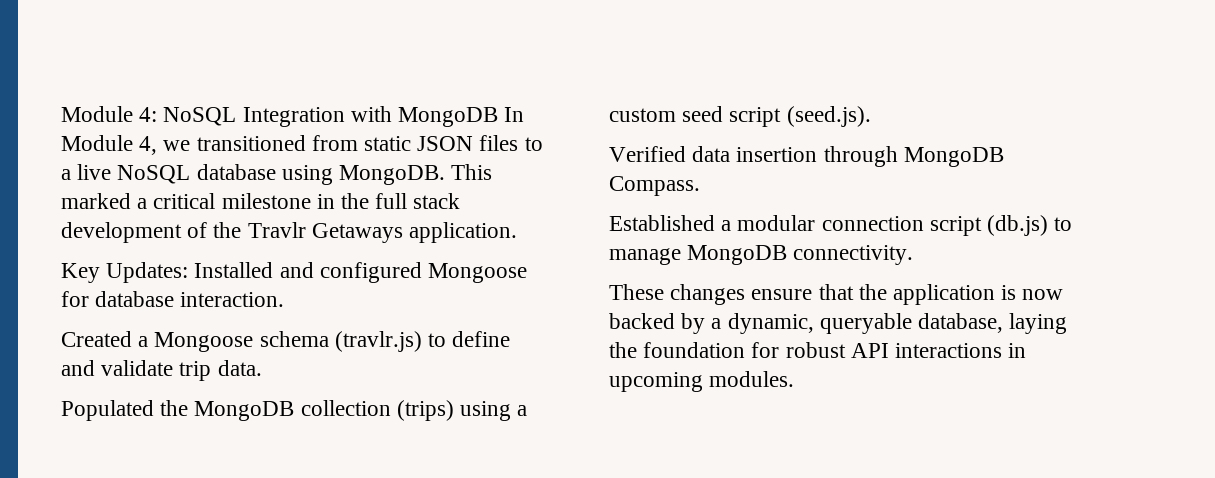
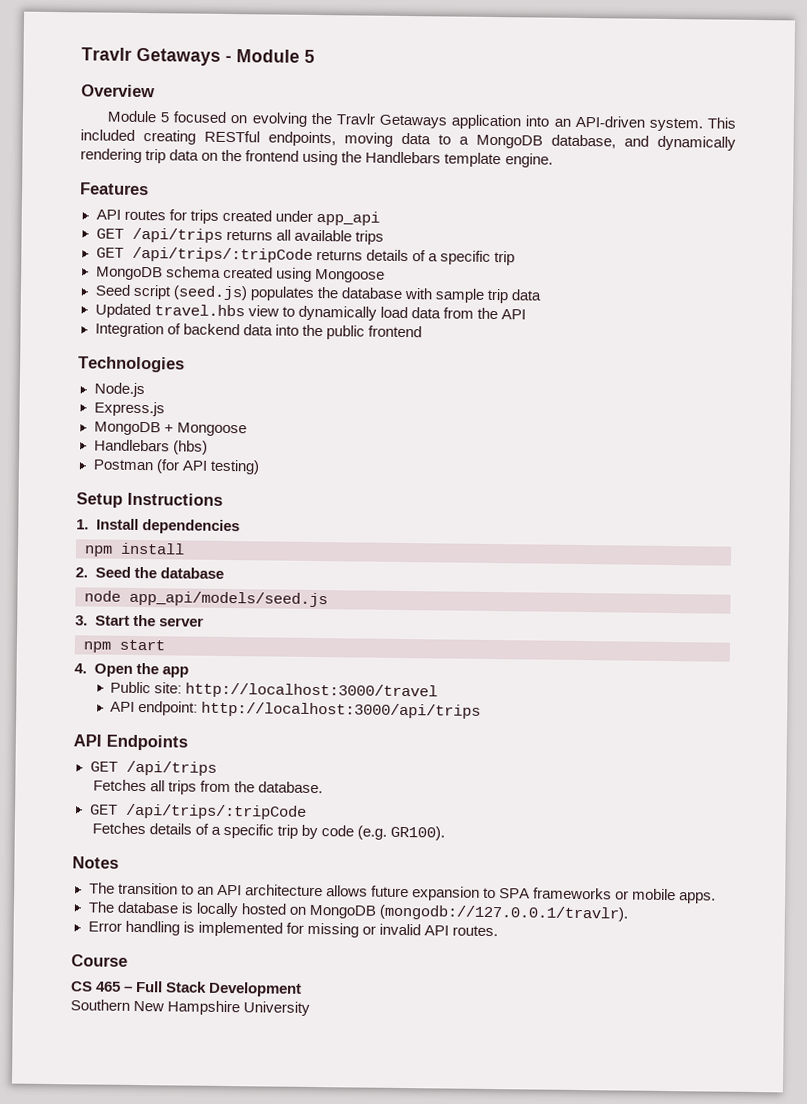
- Module 4: NoSQL Integration with MongoDB In Module 4, we transitioned from static JSON files to a live NoSQL database using MongoDB. This marked a critical milestone in the full stack development of the Travlr Getaways application.
- Key Updates: Installed and configured Mongoose for database interaction.
- Created a Mongoose schema (travlr.js) to define and validate trip data.
- Populated the MongoDB collection (trips) using a custom seed script (seed.js).
- Verified data insertion through MongoDB Compass.
- Established a modular connection script (db.js) to manage MongoDB connectivity.
- These changes ensure that the application is now backed by a dynamic, queryable database, laying the foundation for robust API interactions in upcoming modules.
+ Travlr Getaways - Module 5
+ Overview
+ Module 5 focused on evolving the Travlr Getaways application into an API-driven system. This included creating RESTful endpoints, moving data to a MongoDB database, and dynamically rendering trip data on the frontend using the Handlebars template engine.
+ Features
+ API routes for trips created under app_api
+ GET /api/trips returns all available trips
+ GET /api/trips/:tripCode returns details of a specific trip
+ MongoDB schema created using Mongoose
+ Seed script (seed.js) populates the database with sample trip data
+ Updated travel.hbs view to dynamically load data from the API
+ Integration of backend data into the public frontend
+ Technologies
+ Node.js
+ Express.js
+ MongoDB + Mongoose
+ Handlebars (hbs)
+ Postman (for API testing)
+ Setup Instructions
+ 1. Install dependencies
+ npm install
+ 2. Seed the database
+ node app_api/models/seed.js
+ 3. Start the server
+ npm start
+ 4. Open the app
+ Public site: http://localhost:3000/travel
+ API endpoint: http://localhost:3000/api/trips
+ API Endpoints
+ GET /api/trips
+ Fetches all trips from the database.
+ GET /api/trips/:tripCode
+ Fetches details of a specific trip by code (e.g. GR100).
+ Notes
+ The transition to an API architecture allows future expansion to SPA frameworks or mobile apps.
+ The database is locally hosted on MongoDB (mongodb://127.0.0.1/travlr).
+ Error handling is implemented for missing or invalid API routes.
+ Course
+ CS 465 – Full Stack Development
+ Southern New Hampshire University

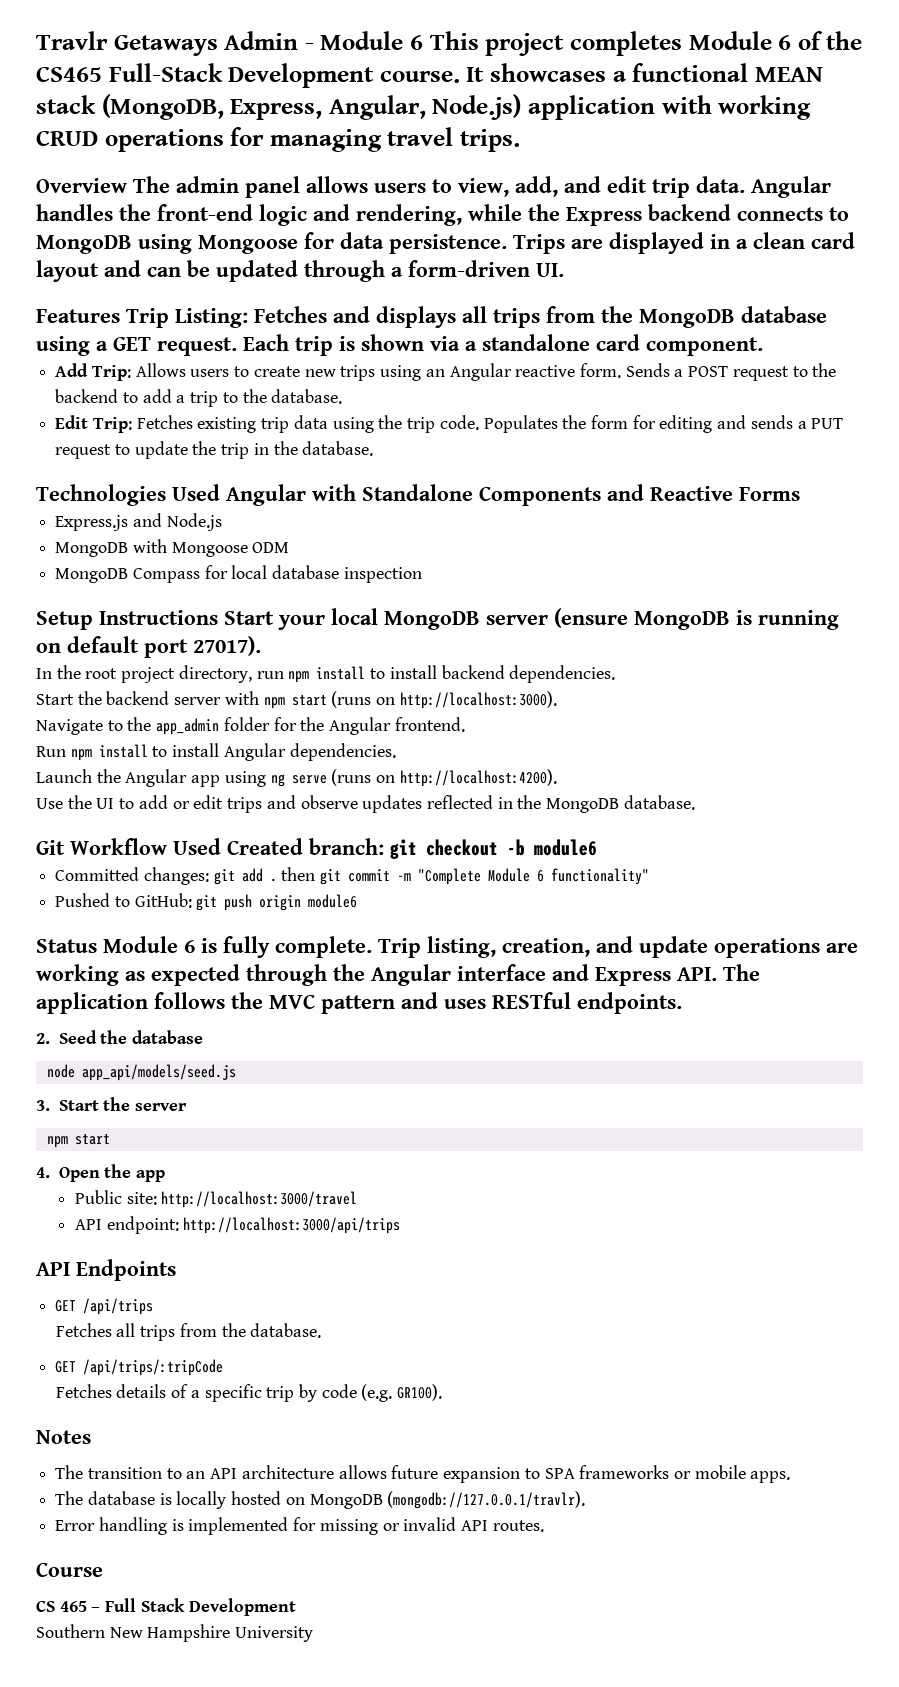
- Travlr Getaways - Module 5
- Overview
- Module 5 focused on evolving the Travlr Getaways application into an API-driven system. This included creating RESTful endpoints, moving data to a MongoDB database, and dynamically rendering trip data on the frontend using the Handlebars template engine.
- Features
- API routes for trips created under app_api
- GET /api/trips returns all available trips
- GET /api/trips/:tripCode returns details of a specific trip
- MongoDB schema created using Mongoose
- Seed script (seed.js) populates the database with sample trip data
- Updated travel.hbs view to dynamically load data from the API
- Integration of backend data into the public frontend
- Technologies
- Node.js
- Express.js
- MongoDB + Mongoose
- Handlebars (hbs)
- Postman (for API testing)
- Setup Instructions
- 1. Install dependencies
- npm install
+ Travlr Getaways Admin - Module 6 This project completes Module 6 of the CS465 Full-Stack Development course. It showcases a functional MEAN stack (MongoDB, Express, Angular, Node.js) application with working CRUD operations for managing travel trips.
+ Overview The admin panel allows users to view, add, and edit trip data. Angular handles the front-end logic and rendering, while the Express backend connects to MongoDB using Mongoose for data persistence. Trips are displayed in a clean card layout and can be updated through a form-driven UI.
+ Features Trip Listing: Fetches and displays all trips from the MongoDB database using a GET request. Each trip is shown via a standalone card component.
+ Add Trip: Allows users to create new trips using an Angular reactive form. Sends a POST request to the backend to add a trip to the database.
+ Edit Trip: Fetches existing trip data using the trip code. Populates the form for editing and sends a PUT request to update the trip in the database.
+ Technologies Used Angular with Standalone Components and Reactive Forms
+ Express.js and Node.js
+ MongoDB with Mongoose ODM
+ MongoDB Compass for local database inspection
+ Setup Instructions Start your local MongoDB server (ensure MongoDB is running on default port 27017).
+ In the root project directory, run npm install to install backend dependencies.
+ Start the backend server with npm start (runs on http://localhost:3000).
+ Navigate to the app_admin folder for the Angular frontend.
+ Run npm install to install Angular dependencies.
+ Launch the Angular app using ng serve (runs on http://localhost:4200).
+ Use the UI to add or edit trips and observe updates reflected in the MongoDB database.
+ Git Workflow Used Created branch: git checkout -b module6
+ Committed changes: git add . then git commit -m "Complete Module 6 functionality"
+ Pushed to GitHub: git push origin module6
+ Status Module 6 is fully complete. Trip listing, creation, and update operations are working as expected through the Angular interface and Express API. The application follows the MVC pattern and uses RESTful endpoints.

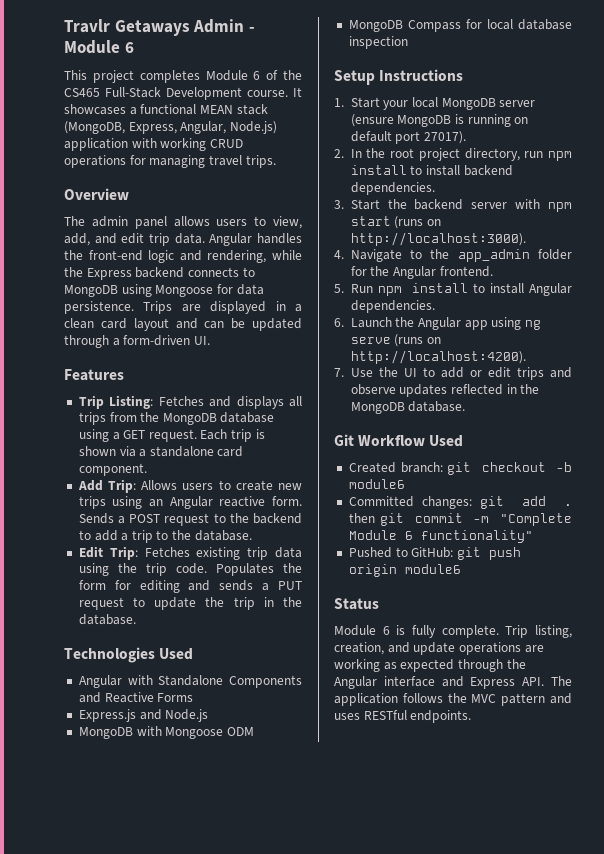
- Travlr Getaways Admin - Module 6 This project completes Module 6 of the CS465 Full-Stack Development course.
+ Travlr Getaways Admin - Module 6
+ This project completes Module 6 of the CS465 Full-Stack Development course.
- Overview The admin panel allows users to view, add, and edit trip data.
+ Overview
+ The admin panel allows users to view, add, and edit trip data.
- Features Trip Listing: Fetches and displays all trips from the MongoDB database using a GET request.
+ Features
+ Trip Listing: Fetches and displays all trips from the MongoDB database using a GET request.
- Technologies Used Angular with Standalone Components and Reactive Forms
+ Technologies Used
+ Angular with Standalone Components and Reactive Forms
- Setup Instructions Start your local MongoDB server (ensure MongoDB is running on default port 27017).
+ Setup Instructions
+ 1. Start your local MongoDB server (ensure MongoDB is running on default port 27017).
- In the root project directory, run npm install to install backend dependencies.
+ 2. In the root project directory, run npm install to install backend dependencies.
- Start the backend server with npm start (runs on http://localhost:3000).
+ 3. Start the backend server with npm start (runs on http://localhost:3000).
- Navigate to the app_admin folder for the Angular frontend.
+ 4. Navigate to the app_admin folder for the Angular frontend.
- Run npm install to install Angular dependencies.
+ 5. Run npm install to install Angular dependencies.
- Launch the Angular app using ng serve (runs on http://localhost:4200).
+ 6. Launch the Angular app using ng serve (runs on http://localhost:4200).
- Use the UI to add or edit trips and observe updates reflected in the MongoDB database.
+ 7. Use the UI to add or edit trips and observe updates reflected in the MongoDB database.
- Git Workflow Used Created branch: git checkout -b module6
+ Git Workflow Used
+ Created branch: git checkout -b module6
- Status Module 6 is fully complete.
+ Status
+ Module 6 is fully complete.
- 2. Seed the database
- node app_api/models/seed.js
- 3. Start the server
- npm start
- 4. Open the app
- Public site: http://localhost:3000/travel
- API endpoint: http://localhost:3000/api/trips
- API Endpoints
- GET /api/trips
- Fetches all trips from the database.
- GET /api/trips/:tripCode
- Fetches details of a specific trip by code (e.g. GR100).
- Notes
- The transition to an API architecture allows future expansion to SPA frameworks or mobile apps.
- The database is locally hosted on MongoDB (mongodb://127.0.0.1/travlr).
- Error handling is implemented for missing or invalid API routes.
- Course
- CS 465 – Full Stack Development
- Southern New Hampshire University

